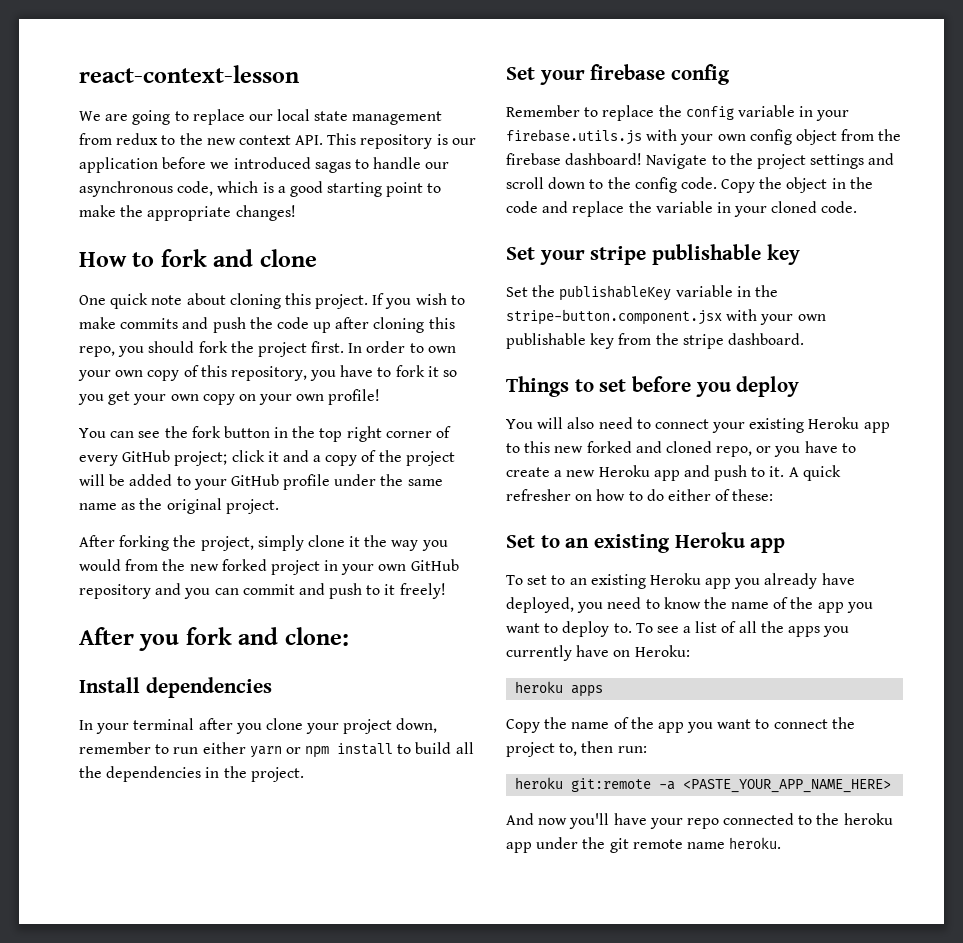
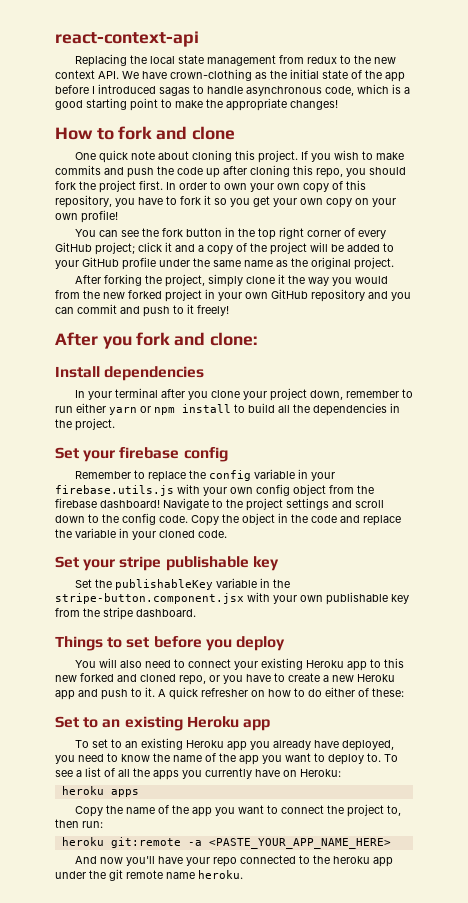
- react-context-lesson
- We are going to replace our local state management from redux to the new context API. This repository is our application before we introduced sagas to handle our asynchronous code, which is a good starting point to make the appropriate changes!
+ react-context-api
+ Replacing the local state management from redux to the new context API. We have crown-clothing as the initial state of the app before I introduced sagas to handle asynchronous code, which is a good starting point to make the appropriate changes!

